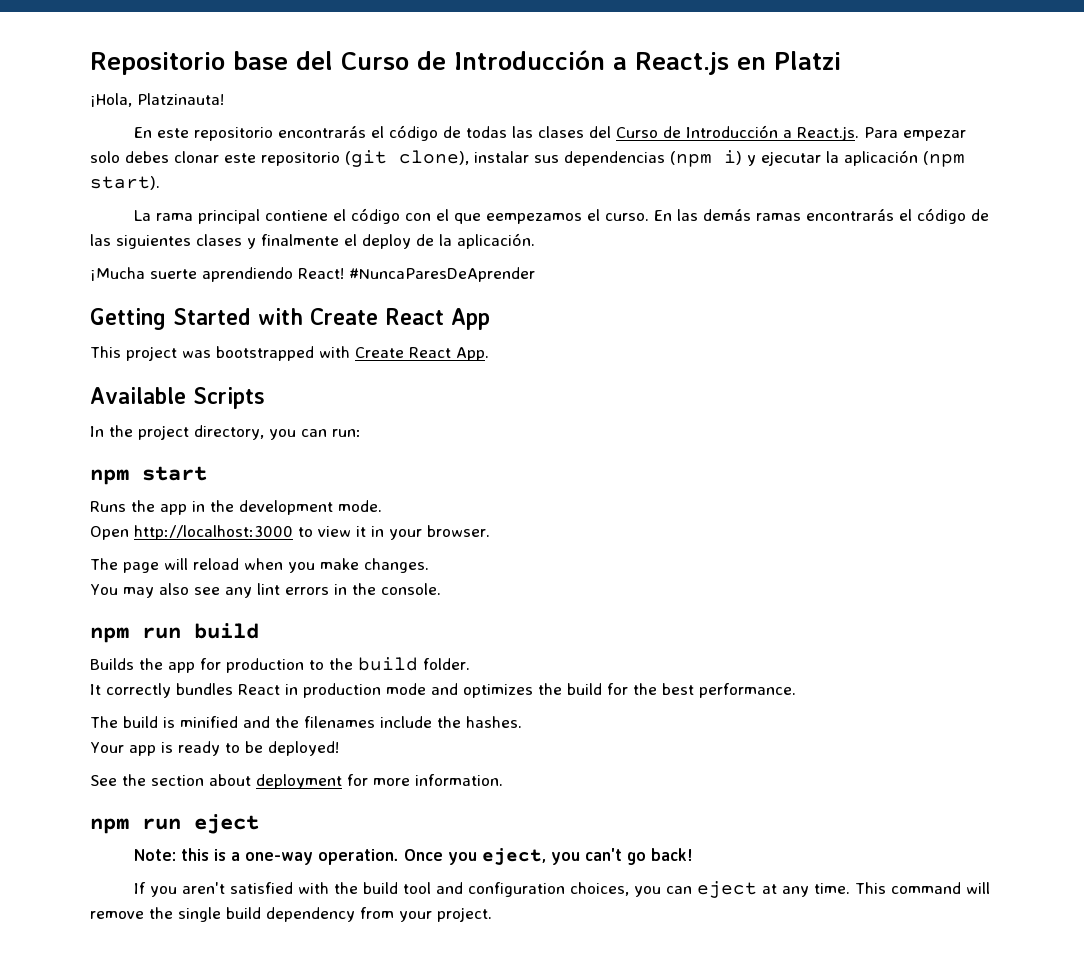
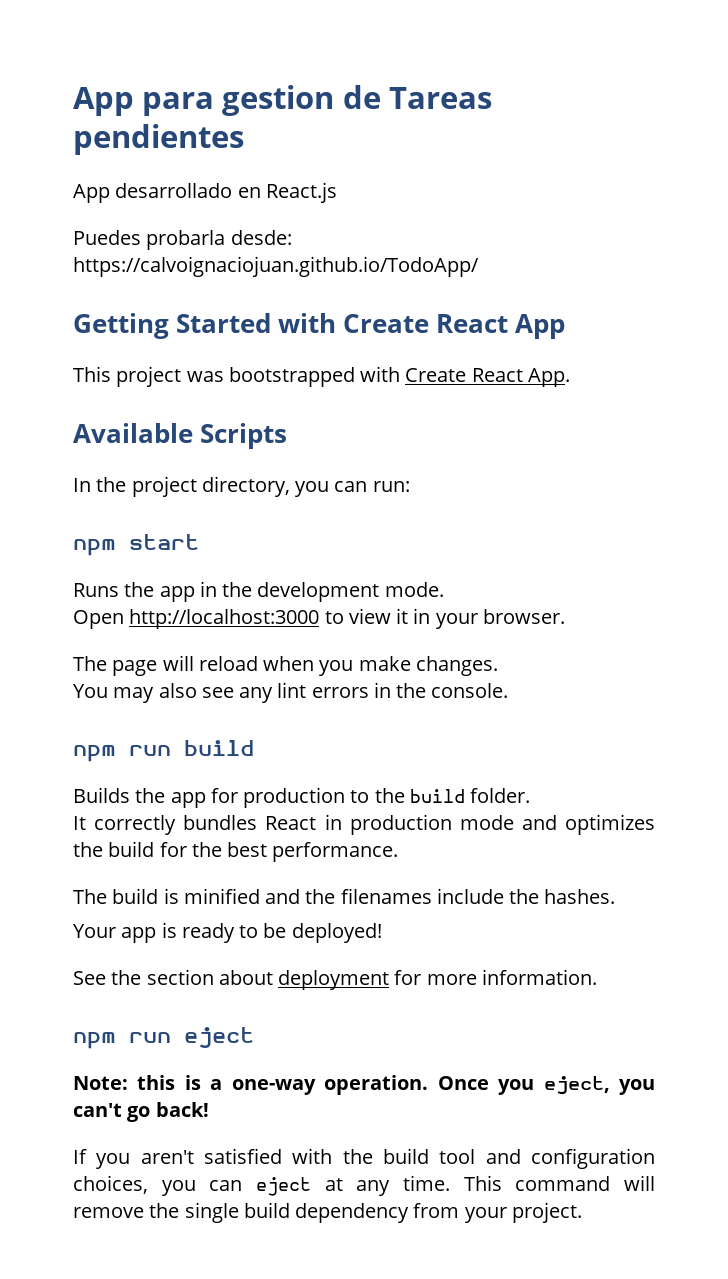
- Repositorio base del Curso de Introducción a React.js en Platzi
- ¡Hola, Platzinauta!
- En este repositorio encontrarás el código de todas las clases del Curso de Introducción a React.js. Para empezar solo debes clonar este repositorio (git clone), instalar sus dependencias (npm i) y ejecutar la aplicación (npm start).
- La rama principal contiene el código con el que eempezamos el curso. En las demás ramas encontrarás el código de las siguientes clases y finalmente el deploy de la aplicación.
- ¡Mucha suerte aprendiendo React! #NuncaParesDeAprender
+ App para gestion de Tareas pendientes
+ App desarrollado en React.js
+ Puedes probarla desde: https://calvoignaciojuan.github.io/TodoApp/

